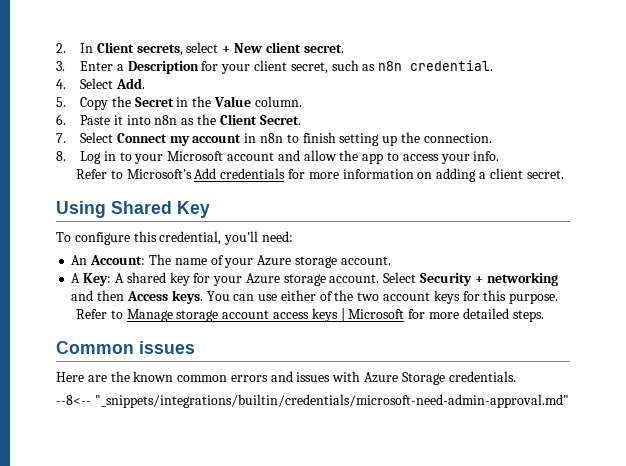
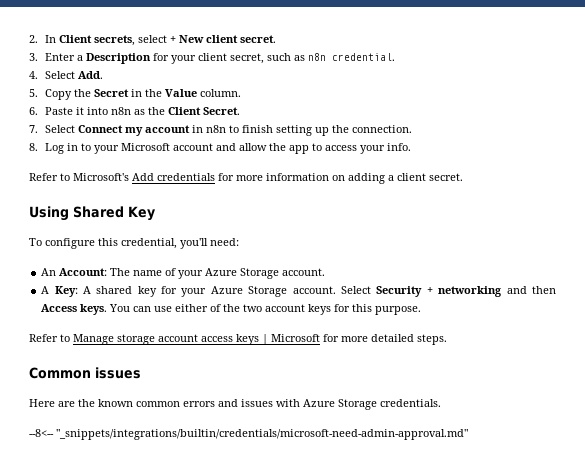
- An Account: The name of your Azure storage account.
+ An Account: The name of your Azure Storage account.
- A Key: A shared key for your Azure storage account.
+ A Key: A shared key for your Azure Storage account.

